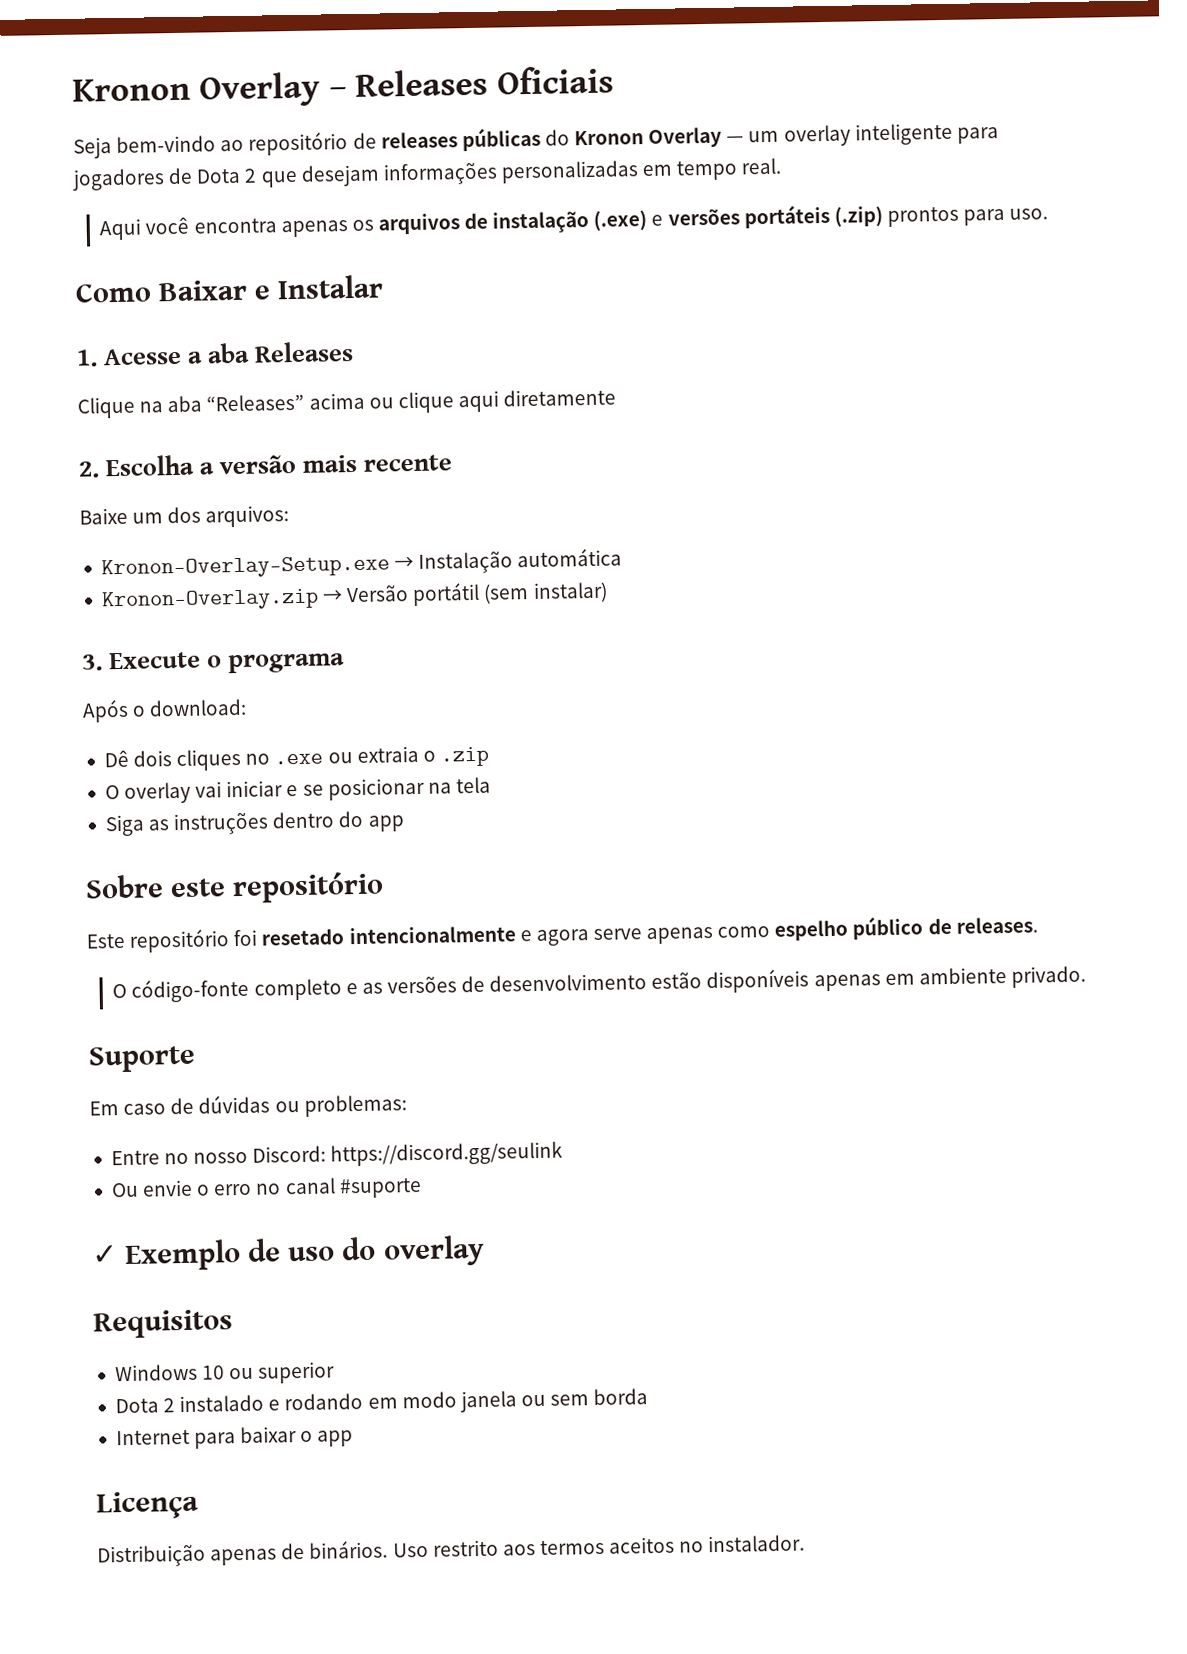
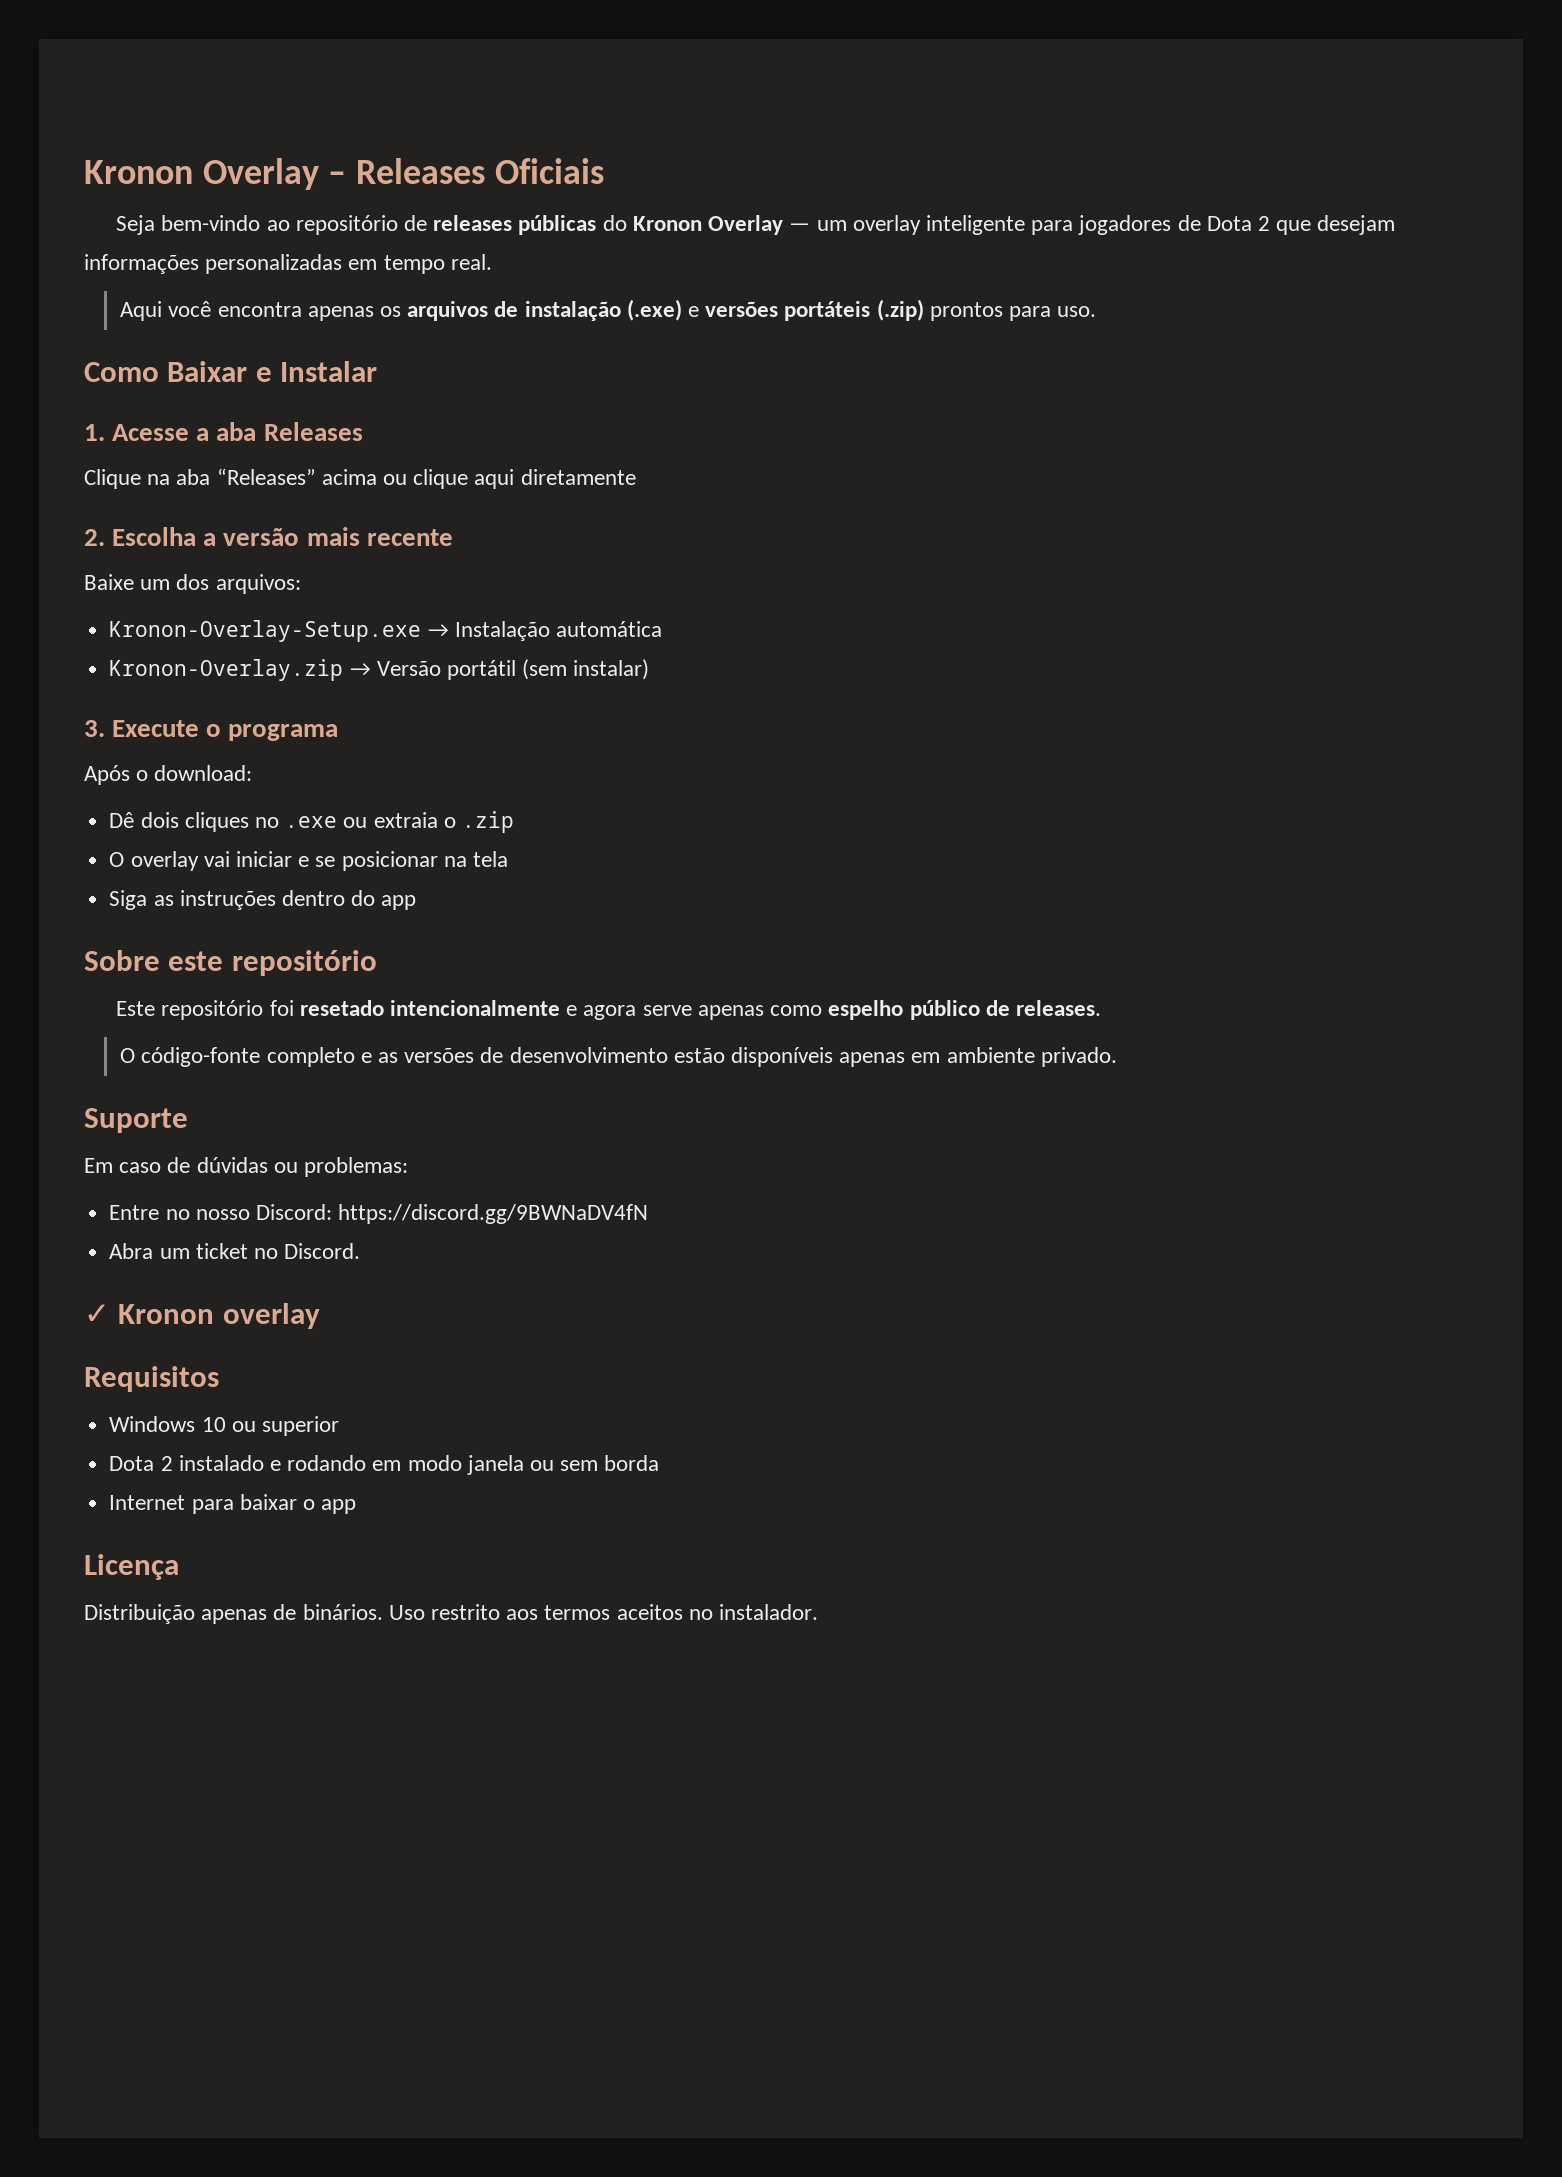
- Entre no nosso Discord: https://discord.gg/seulink
- Ou envie o erro no canal #suporte
- ✓ Exemplo de uso do overlay
+ Entre no nosso Discord: https://discord.gg/9BWNaDV4fN
+ Abra um ticket no Discord.
+ ✓ Kronon overlay

